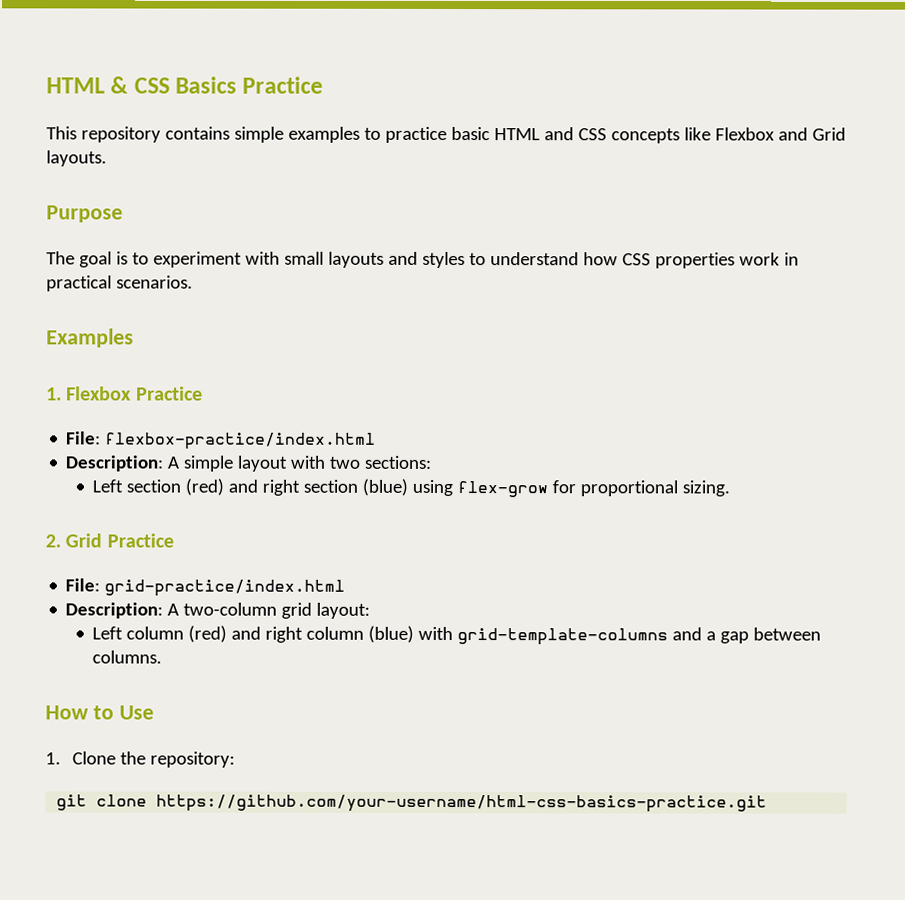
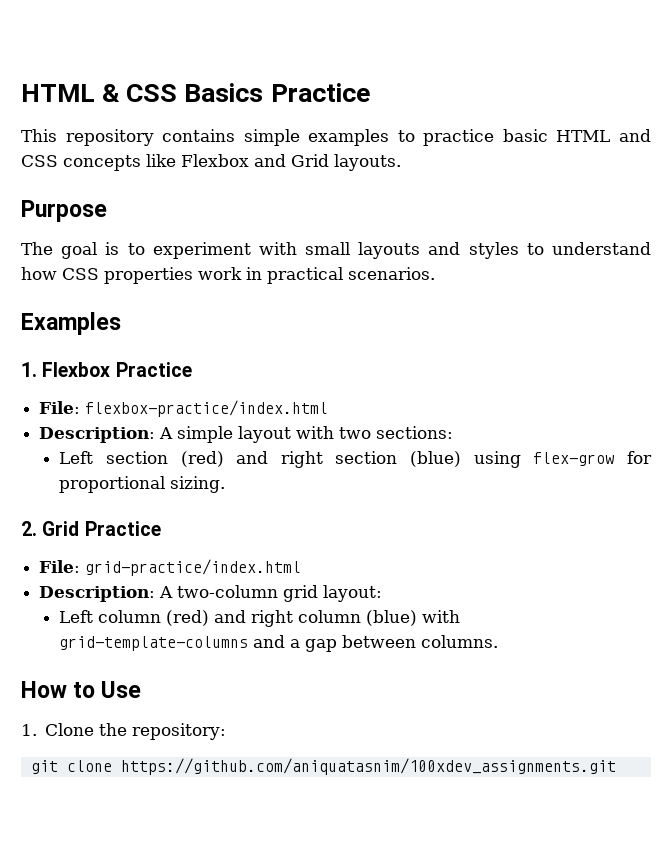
- git clone https://github.com/your-username/html-css-basics-practice.git
+ git clone https://github.com/aniquatasnim/100xdev_assignments.git

